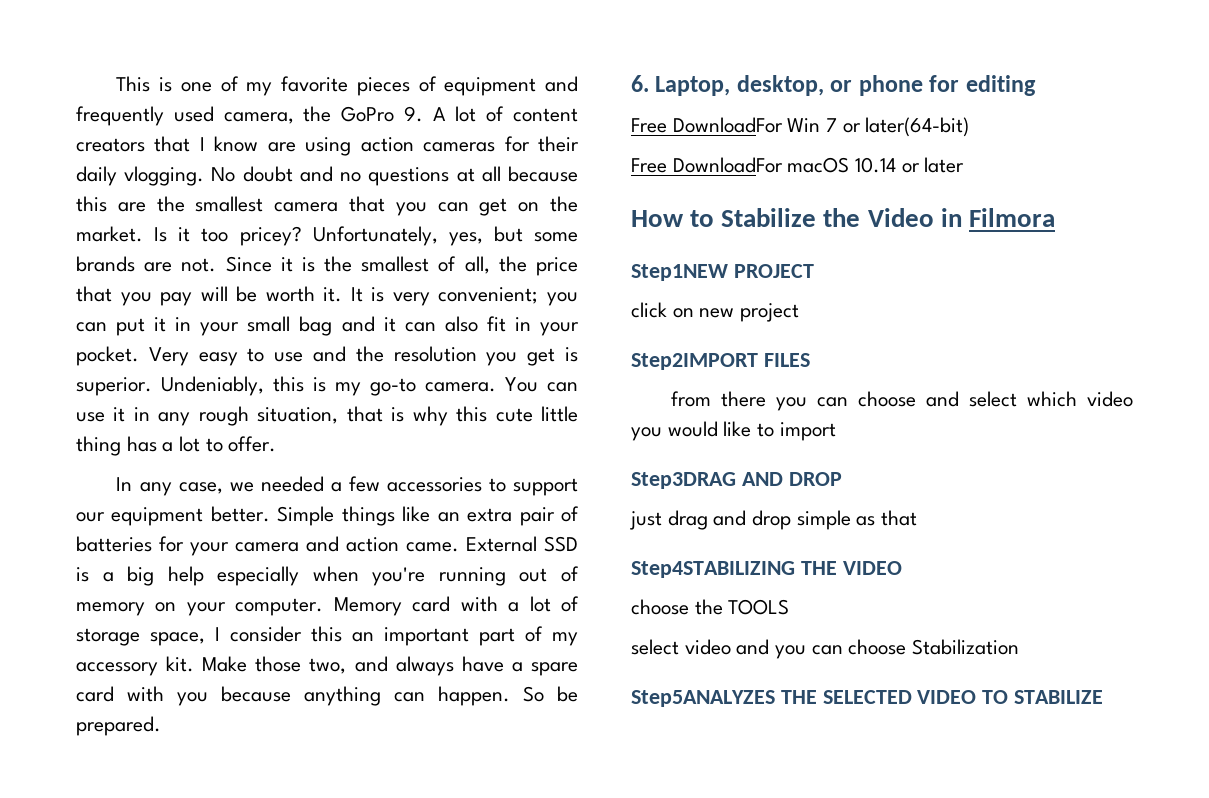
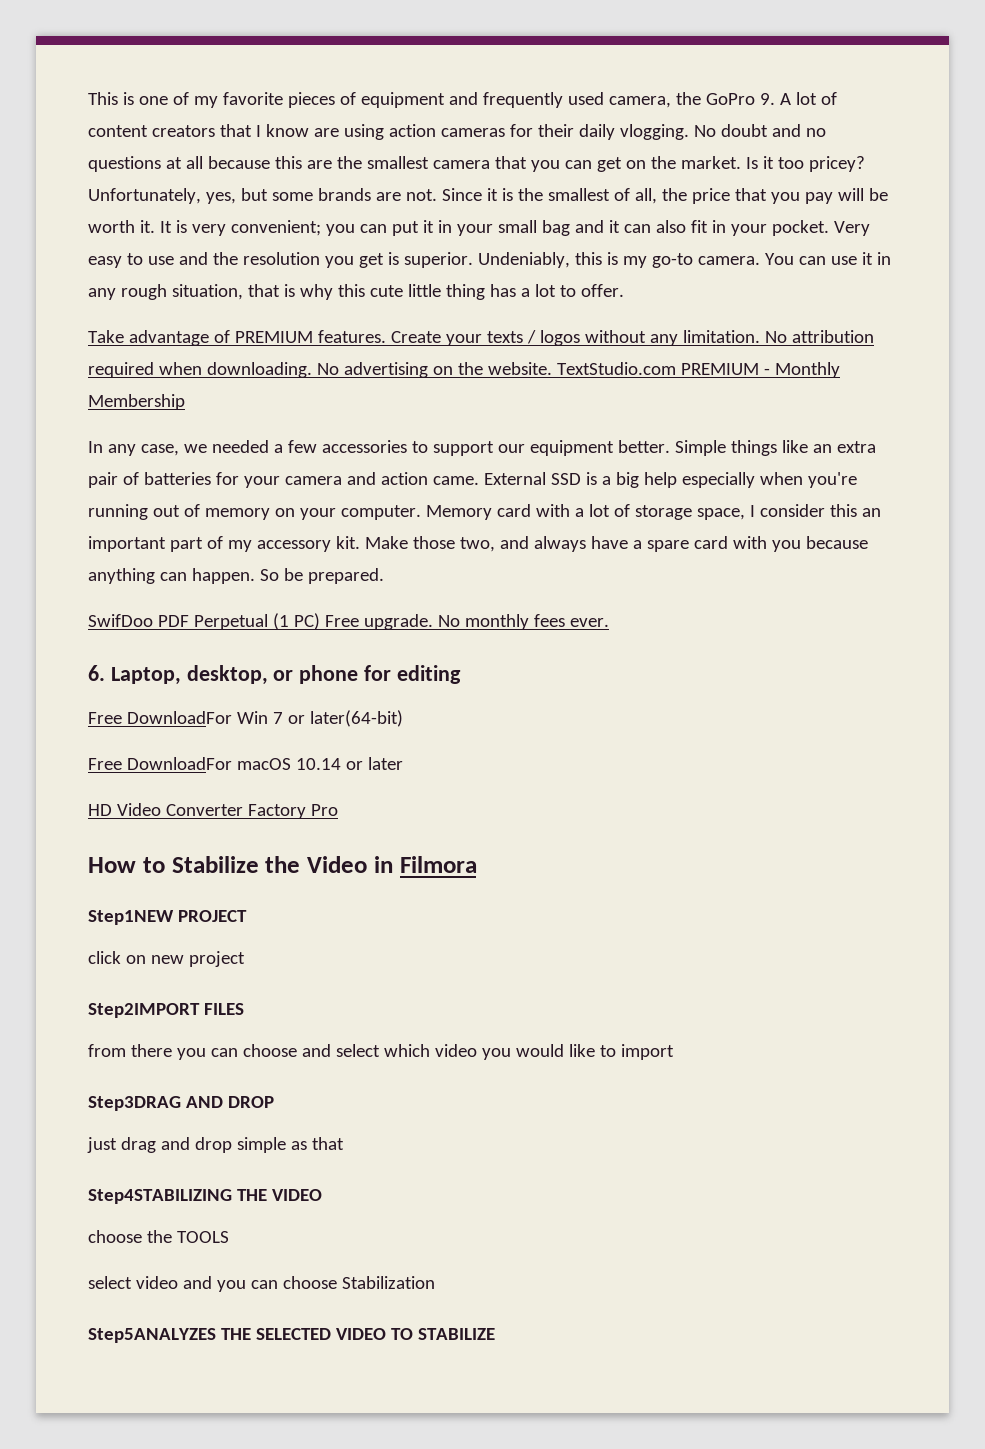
+ Take advantage of PREMIUM features. Create your texts / logos without any limitation. No attribution required when downloading. No advertising on the website. TextStudio.com PREMIUM - Monthly Membership
+ SwifDoo PDF Perpetual (1 PC) Free upgrade. No monthly fees ever.
+ HD Video Converter Factory Pro

